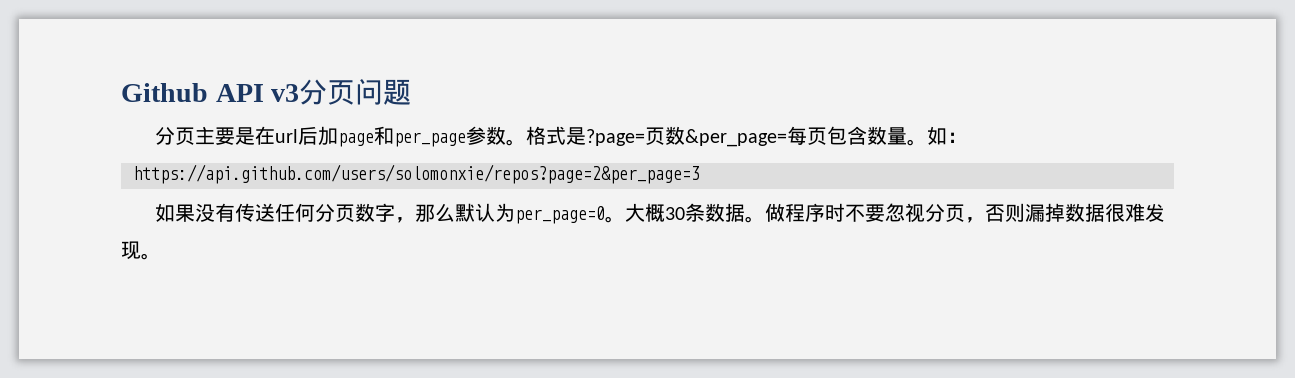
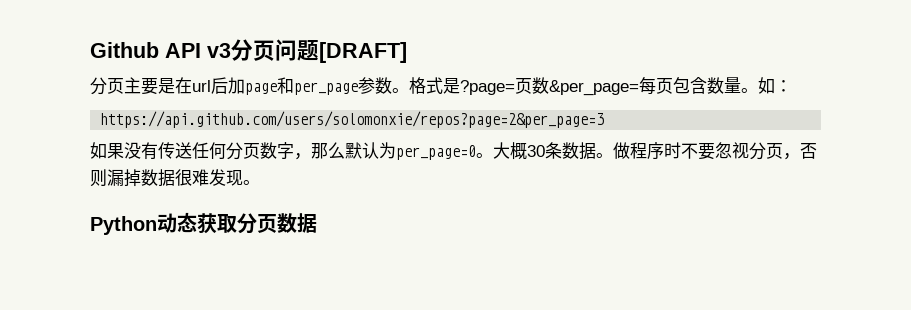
- Github API v3分页问题
+ Github API v3分页问题[DRAFT]
+ Python动态获取分页数据

